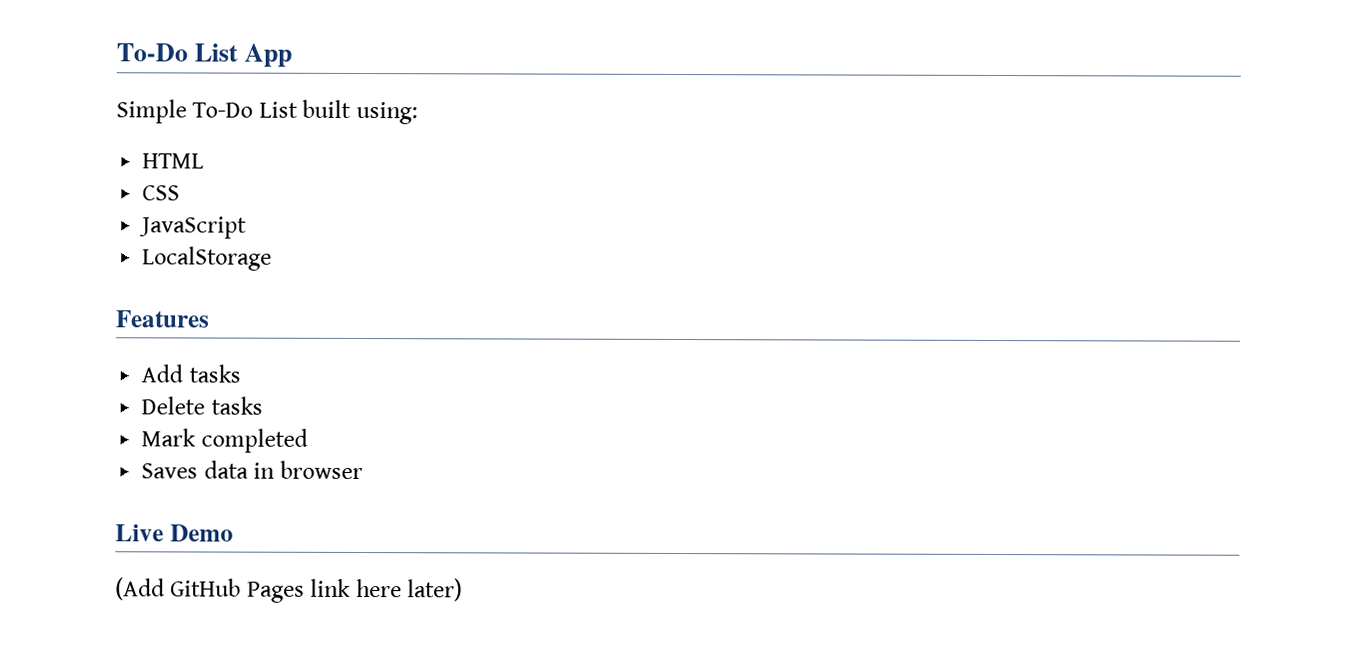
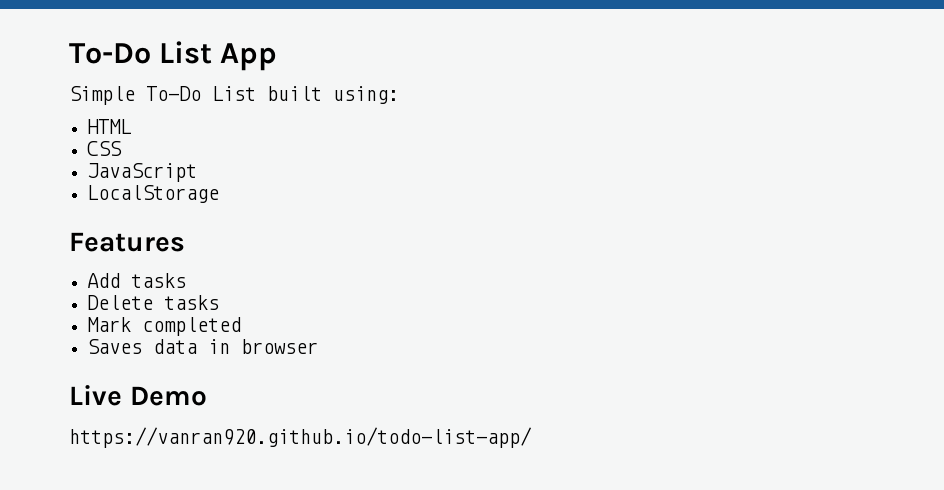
- (Add GitHub Pages link here later)
+ https://vanran920.github.io/todo-list-app/

